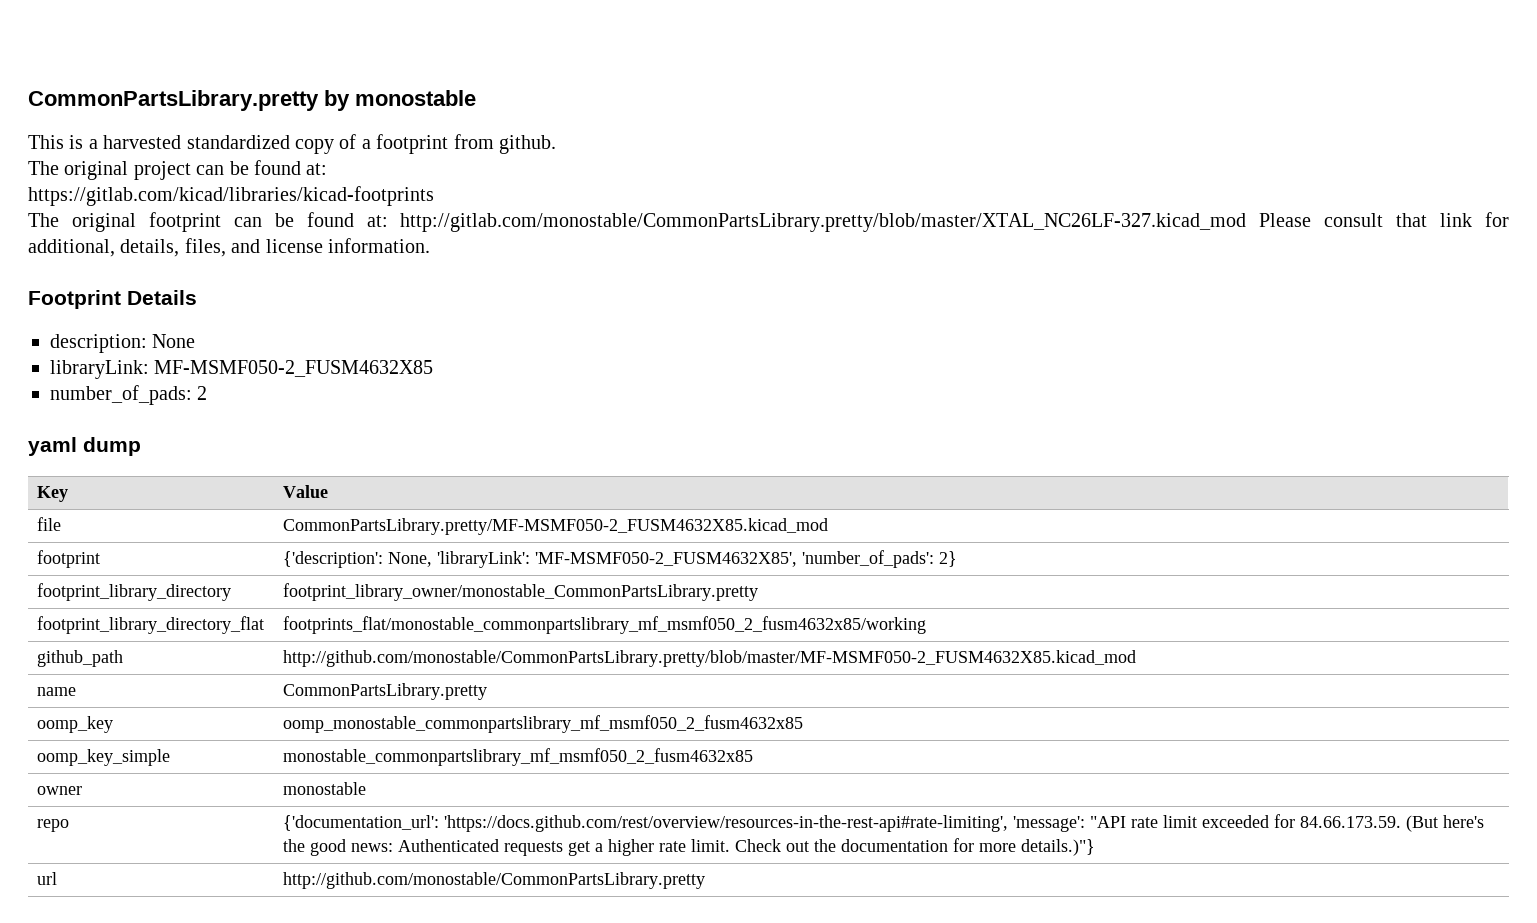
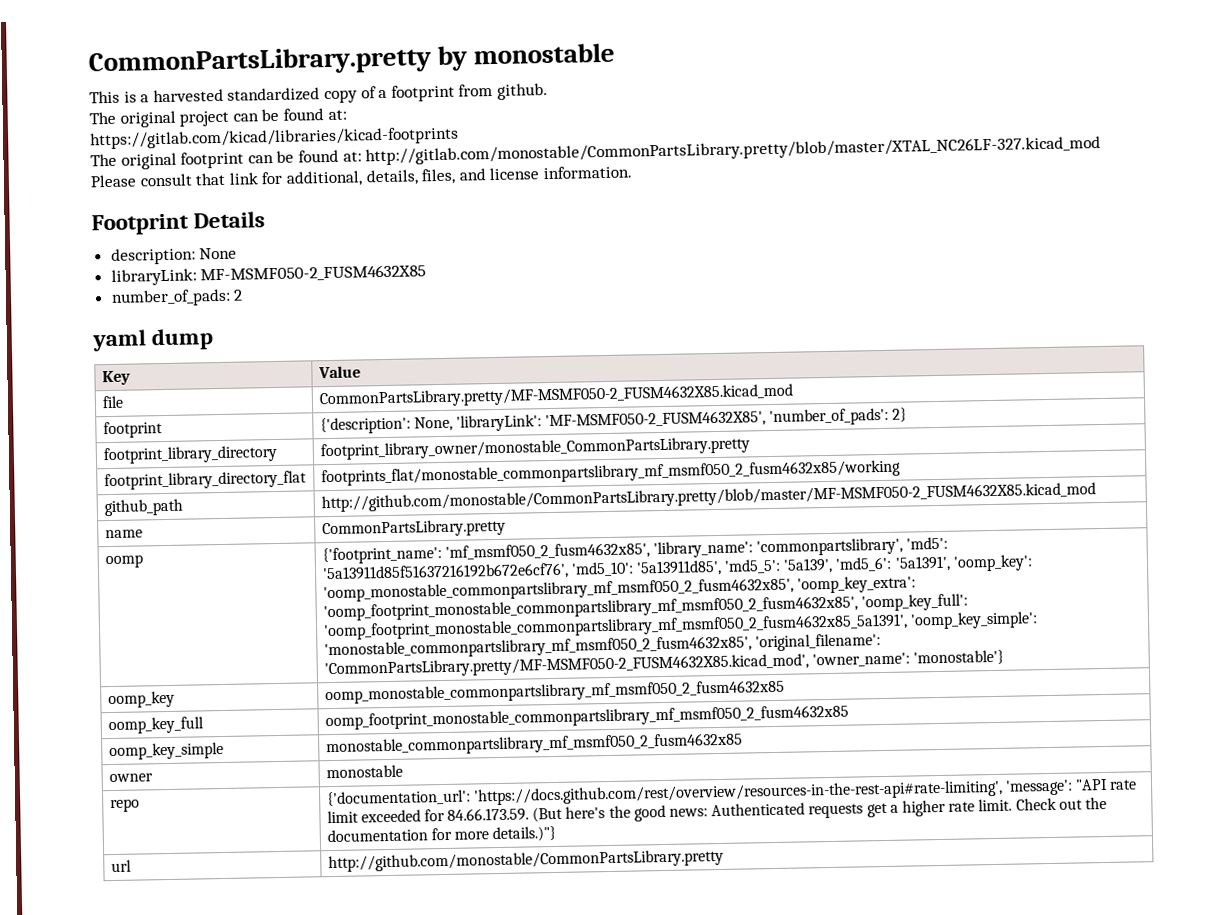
+ oomp | {'footprint_name': 'mf_msmf050_2_fusm4632x85', 'library_name': 'commonpartslibrary', 'md5': '5a13911d85f51637216192b672e6cf76', 'md5_10': '5a13911d85', 'md5_5': '5a139', 'md5_6': '5a1391', 'oomp_key': 'oomp_monostable_commonpartslibrary_mf_msmf050_2_fusm4632x85', 'oomp_key_extra': 'oomp_footprint_monostable_commonpartslibrary_mf_msmf050_2_fusm4632x85', 'oomp_key_full': 'oomp_footprint_monostable_commonpartslibrary_mf_msmf050_2_fusm4632x85_5a1391', 'oomp_key_simple': 'monostable_commonpartslibrary_mf_msmf050_2_fusm4632x85', 'original_filename': 'CommonPartsLibrary.pretty/MF-MSMF050-2_FUSM4632X85.kicad_mod', 'owner_name': 'monostable'}
+ oomp_key_full | oomp_footprint_monostable_commonpartslibrary_mf_msmf050_2_fusm4632x85

